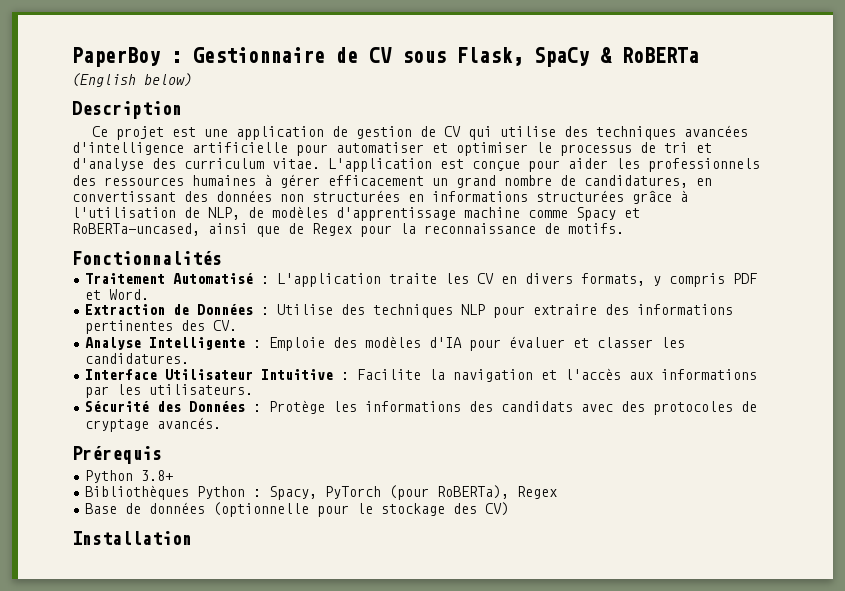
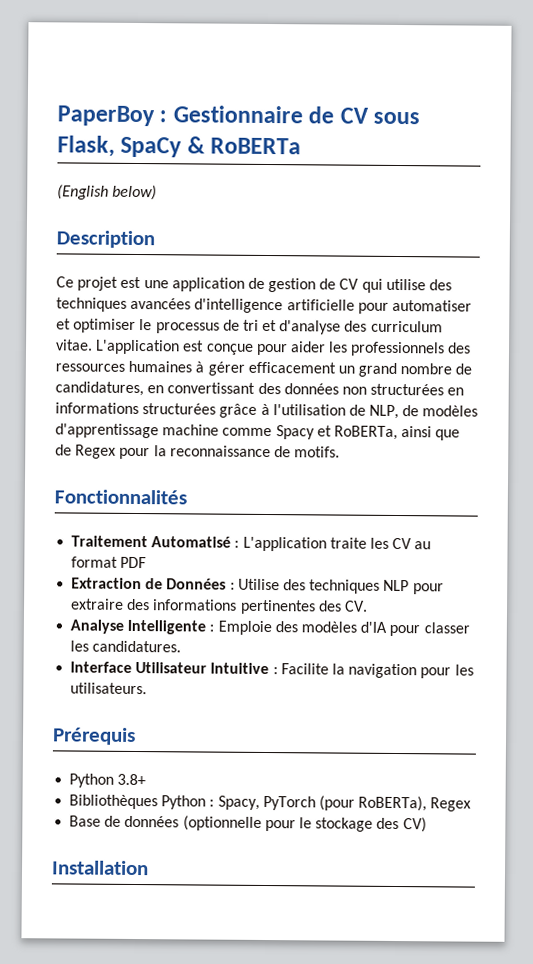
- L'application est conçue pour aider les professionnels des ressources humaines à gérer efficacement un grand nombre de candidatures, en convertissant des données non structurées en informations structurées grâce à l'utilisation de NLP, de modèles d'apprentissage machine comme Spacy et RoBERTa-uncased, ainsi que de Regex pour la reconnaissance de motifs.
+ L'application est conçue pour aider les professionnels des ressources humaines à gérer efficacement un grand nombre de candidatures, en convertissant des données non structurées en informations structurées grâce à l'utilisation de NLP, de modèles d'apprentissage machine comme Spacy et RoBERTa, ainsi que de Regex pour la reconnaissance de motifs.
- Traitement Automatisé : L'application traite les CV en divers formats, y compris PDF et Word.
+ Traitement Automatisé : L'application traite les CV au format PDF
- Analyse Intelligente : Emploie des modèles d'IA pour évaluer et classer les candidatures.
+ Analyse Intelligente : Emploie des modèles d'IA pour classer les candidatures.
- Interface Utilisateur Intuitive : Facilite la navigation et l'accès aux informations par les utilisateurs.
- Sécurité des Données : Protège les informations des candidats avec des protocoles de cryptage avancés.
+ Interface Utilisateur Intuitive : Facilite la navigation pour les utilisateurs.

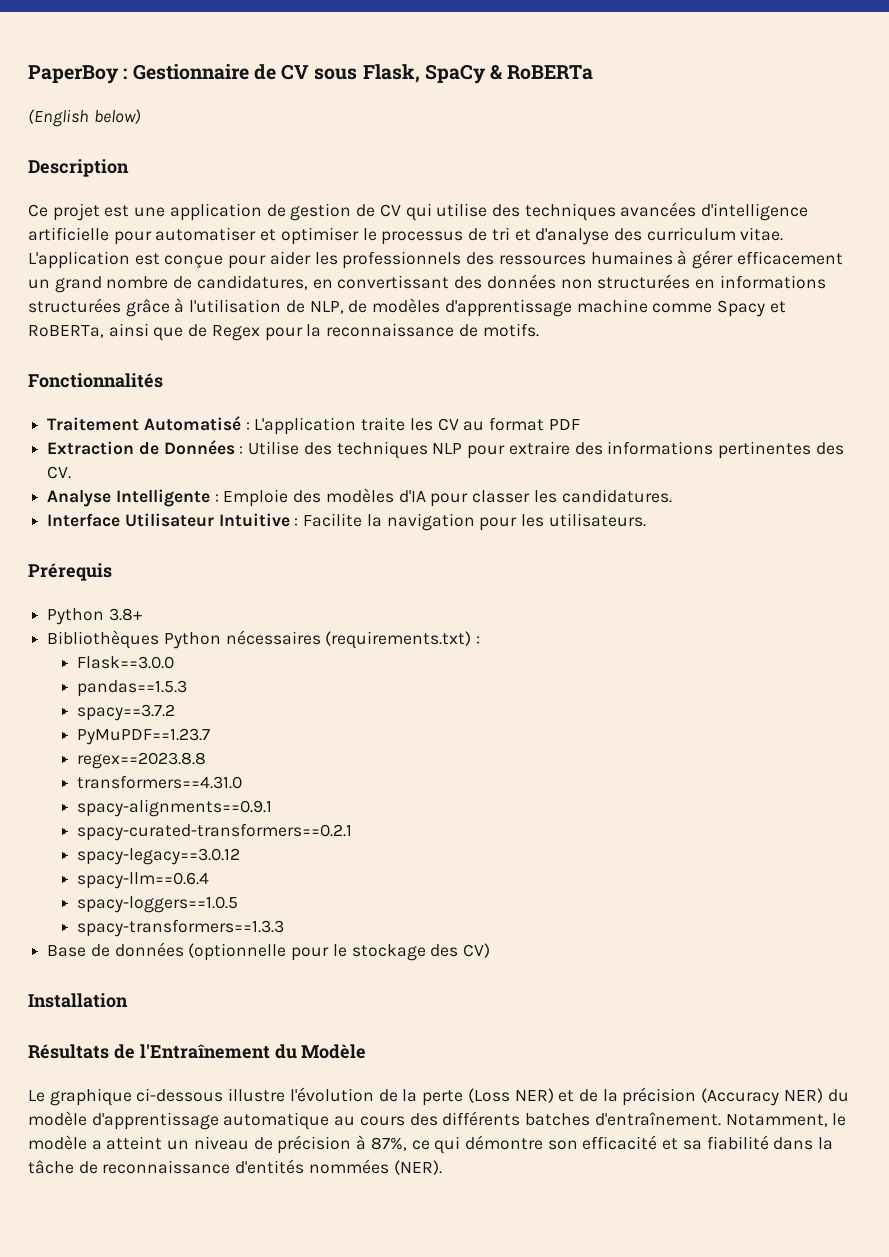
- Bibliothèques Python : Spacy, PyTorch (pour RoBERTa), Regex
+ Bibliothèques Python nécessaires (requirements.txt) :
+ Flask==3.0.0
+ pandas==1.5.3
+ spacy==3.7.2
+ PyMuPDF==1.23.7
+ regex==2023.8.8
+ transformers==4.31.0
+ spacy-alignments==0.9.1
+ spacy-curated-transformers==0.2.1
+ spacy-legacy==3.0.12
+ spacy-llm==0.6.4
+ spacy-loggers==1.0.5
+ spacy-transformers==1.3.3
+ Résultats de l'Entraînement du Modèle
+ Le graphique ci-dessous illustre l'évolution de la perte (Loss NER) et de la précision (Accuracy NER) du modèle d'apprentissage automatique au cours des différents batches d'entraînement. Notamment, le modèle a atteint un niveau de précision à 87%, ce qui démontre son efficacité et sa fiabilité dans la tâche de reconnaissance d'entités nommées (NER).

